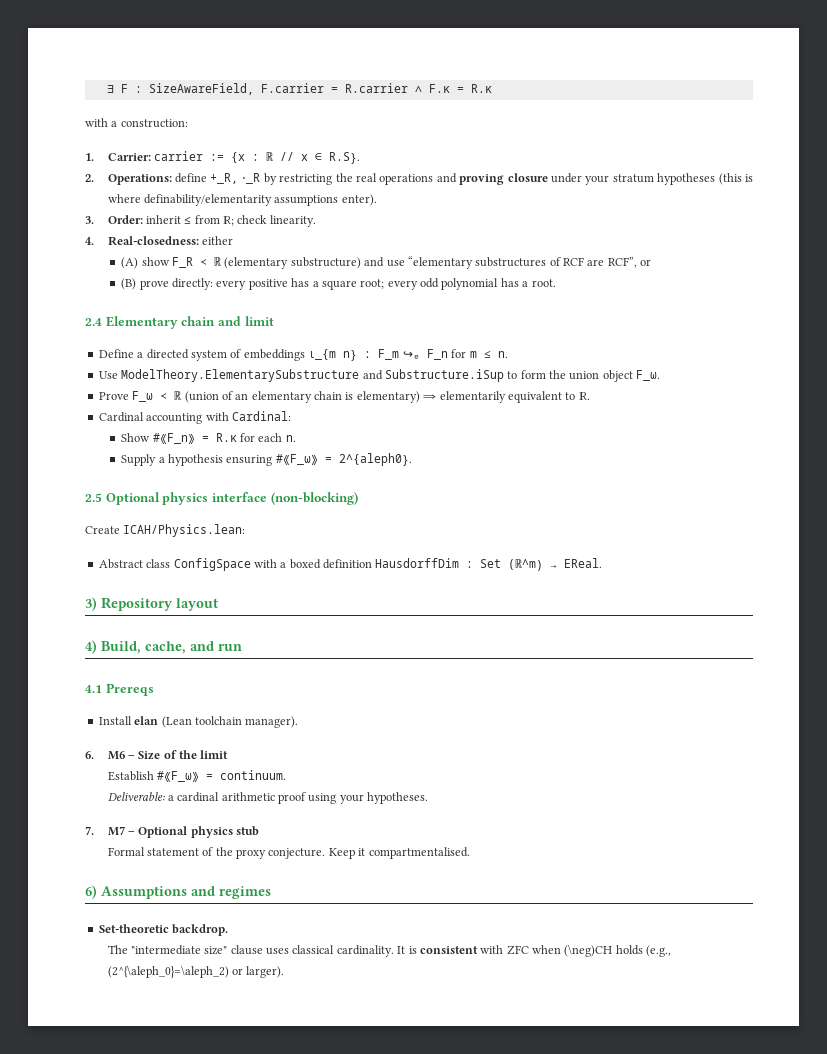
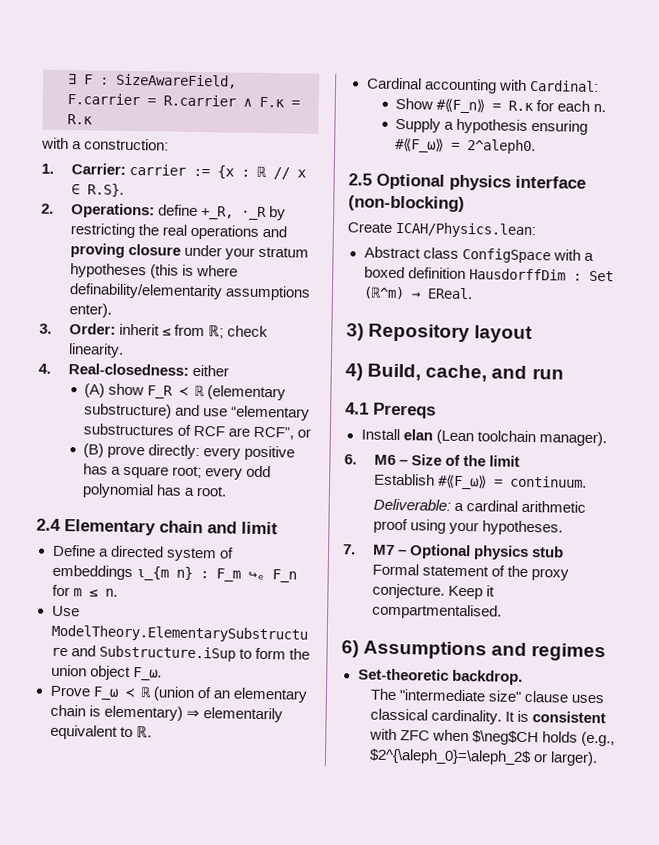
- Supply a hypothesis ensuring #⟪F_ω⟫ = 2^{aleph0}.
+ Supply a hypothesis ensuring #⟪F_ω⟫ = 2^aleph0.
- It is consistent with ZFC when (\neg)CH holds (e.g., (2^{\aleph_0}=\aleph_2) or larger).
+ It is consistent with ZFC when $\neg$CH holds (e.g., $2^{\aleph_0}=\aleph_2$ or larger).

